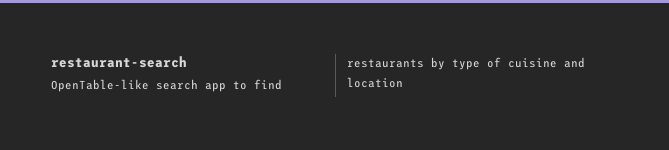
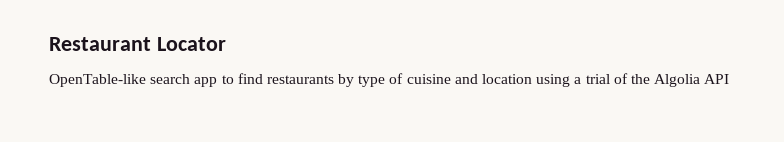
- restaurant-search
+ Restaurant Locator
- OpenTable-like search app to find restaurants by type of cuisine and location
+ OpenTable-like search app to find restaurants by type of cuisine and location using a trial of the Algolia API

